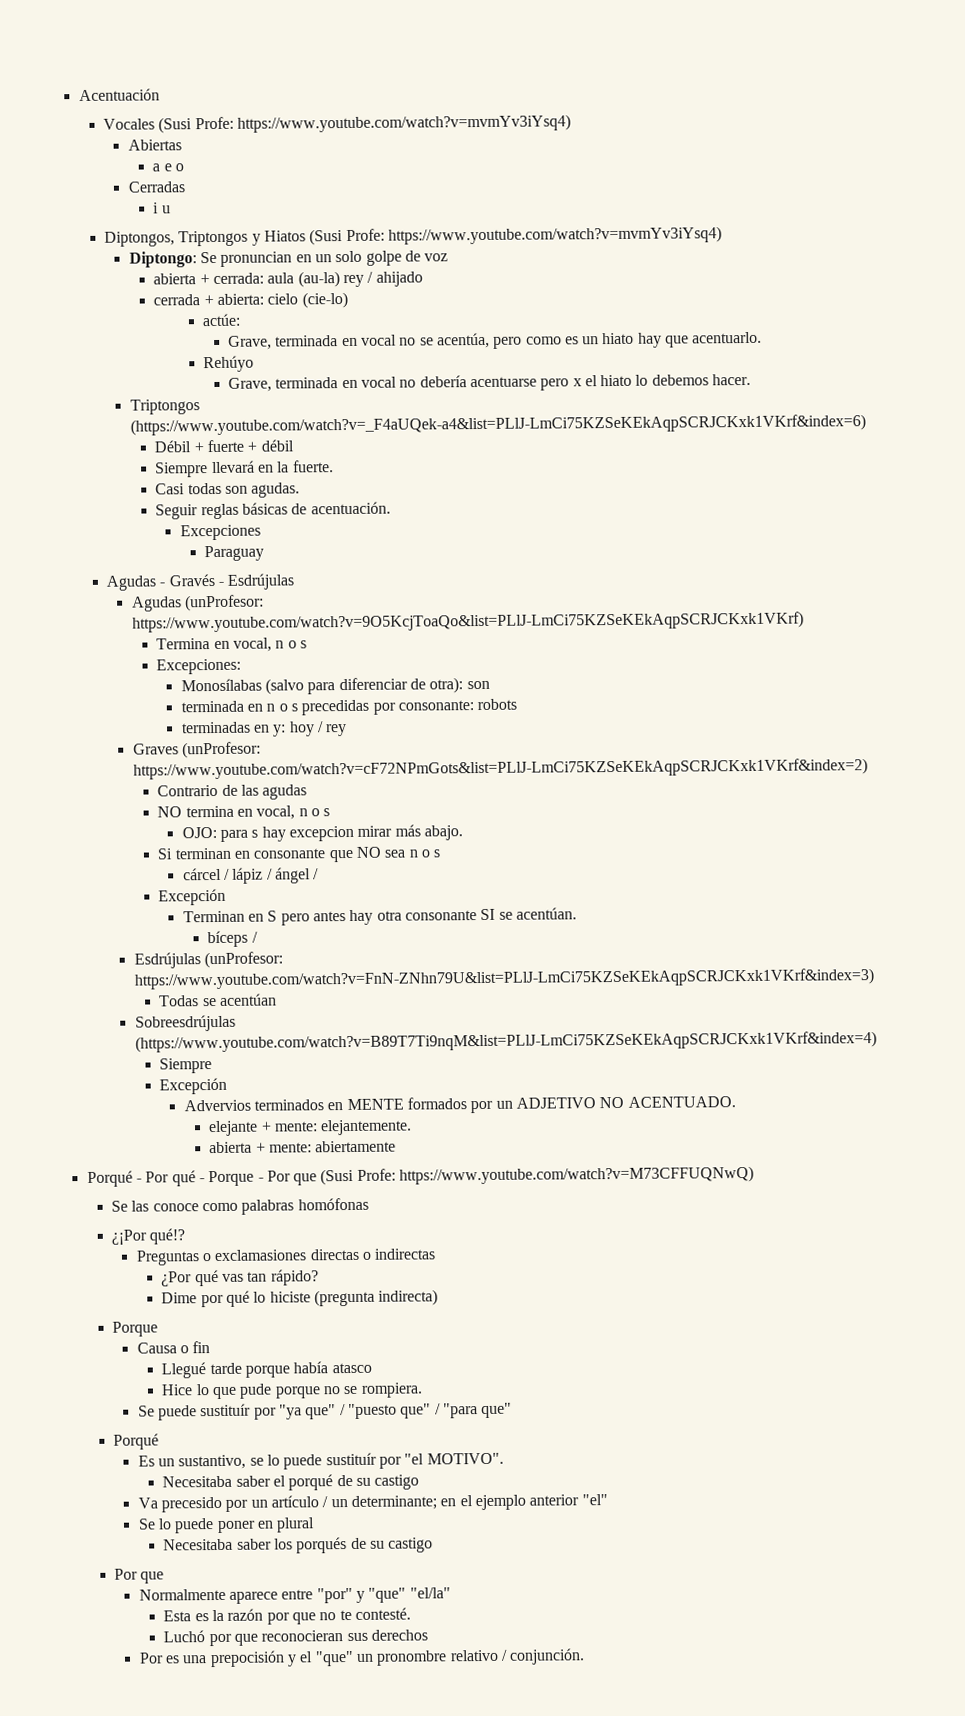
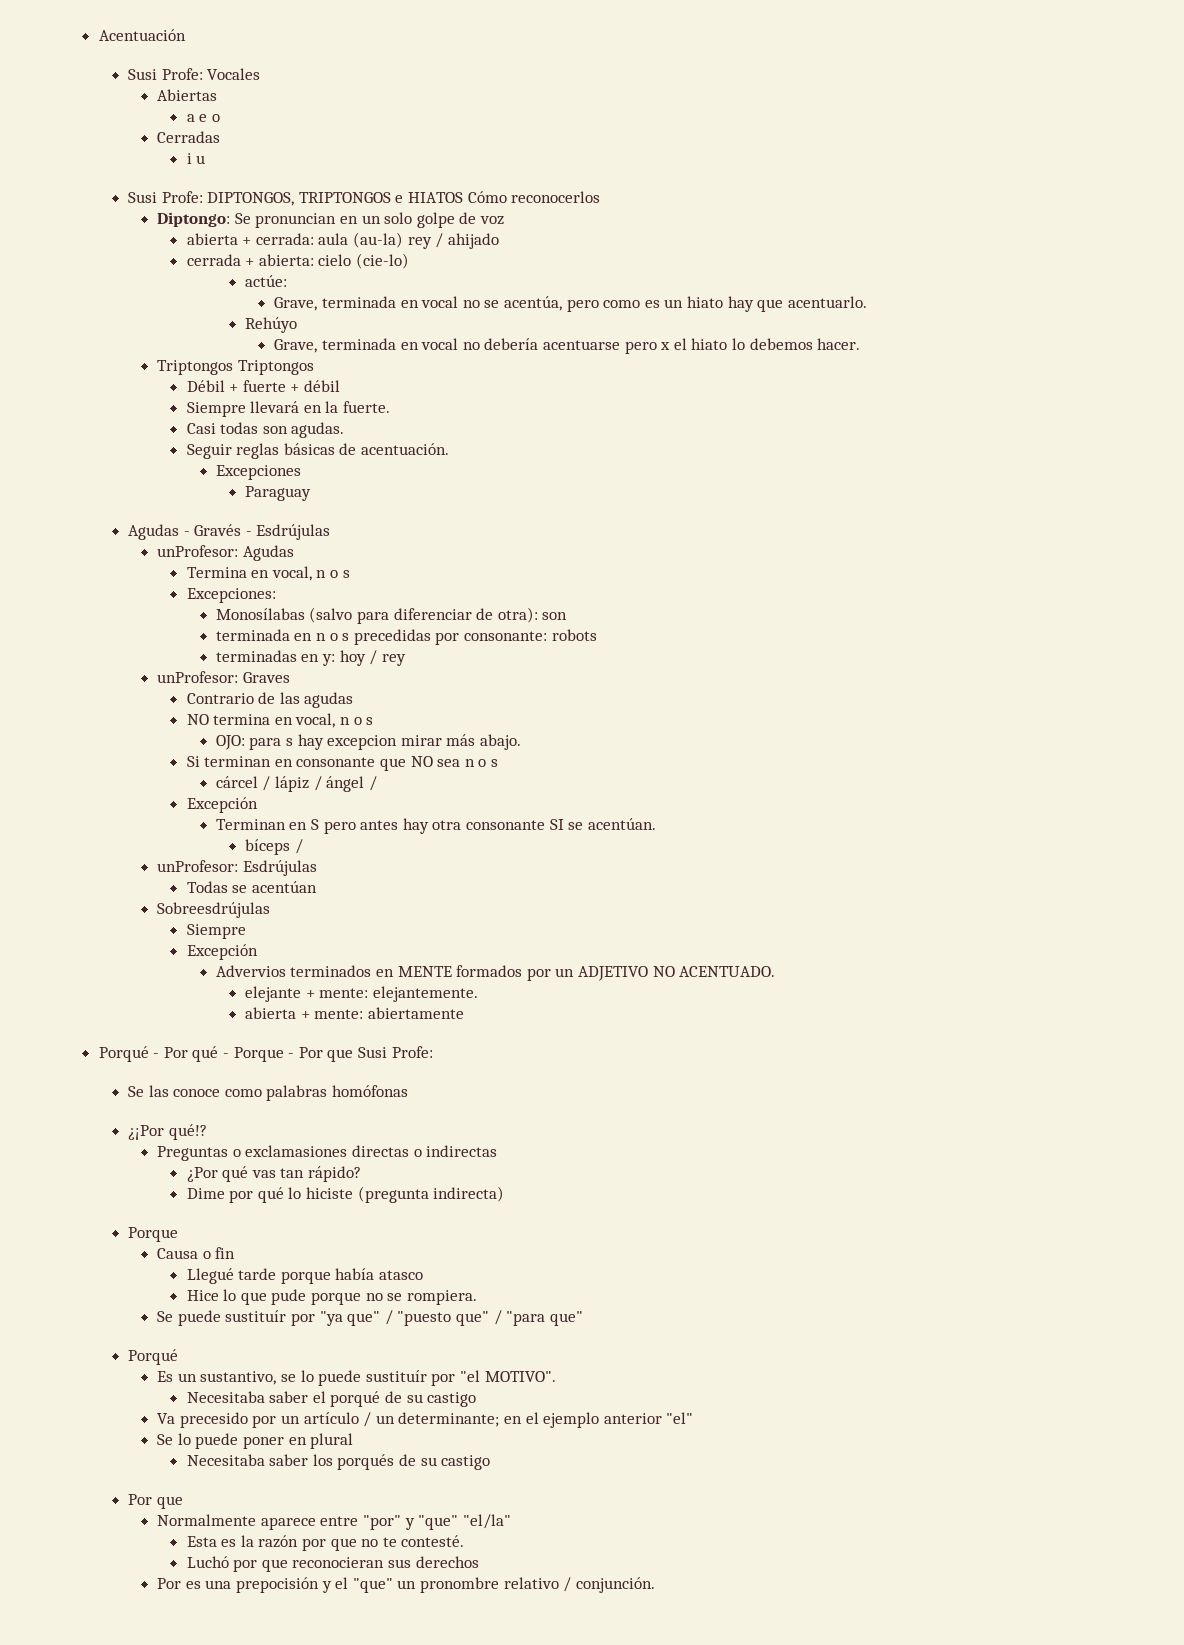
- Vocales (Susi Profe: https://www.youtube.com/watch?v=mvmYv3iYsq4)
+ Susi Profe: Vocales
- Diptongos, Triptongos y Hiatos (Susi Profe: https://www.youtube.com/watch?v=mvmYv3iYsq4)
+ Susi Profe: DIPTONGOS, TRIPTONGOS e HIATOS Cómo reconocerlos
- Triptongos (https://www.youtube.com/watch?v=_F4aUQek-a4&list=PLlJ-LmCi75KZSeKEkAqpSCRJCKxk1VKrf&index=6)
+ Triptongos Triptongos
- Agudas (unProfesor: https://www.youtube.com/watch?v=9O5KcjToaQo&list=PLlJ-LmCi75KZSeKEkAqpSCRJCKxk1VKrf)
+ unProfesor: Agudas
- Graves (unProfesor: https://www.youtube.com/watch?v=cF72NPmGots&list=PLlJ-LmCi75KZSeKEkAqpSCRJCKxk1VKrf&index=2)
+ unProfesor: Graves
- Esdrújulas (unProfesor: https://www.youtube.com/watch?v=FnN-ZNhn79U&list=PLlJ-LmCi75KZSeKEkAqpSCRJCKxk1VKrf&index=3)
+ unProfesor: Esdrújulas
- Sobreesdrújulas (https://www.youtube.com/watch?v=B89T7Ti9nqM&list=PLlJ-LmCi75KZSeKEkAqpSCRJCKxk1VKrf&index=4)
+ Sobreesdrújulas
- Porqué - Por qué - Porque - Por que (Susi Profe: https://www.youtube.com/watch?v=M73CFFUQNwQ)
+ Porqué - Por qué - Porque - Por que Susi Profe:

